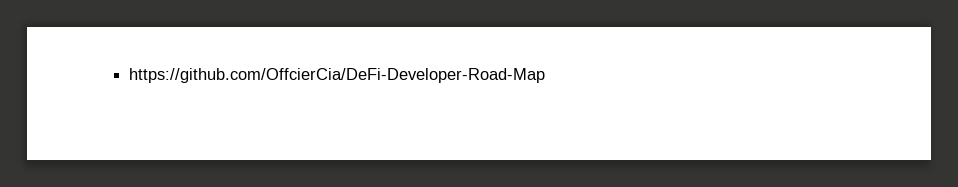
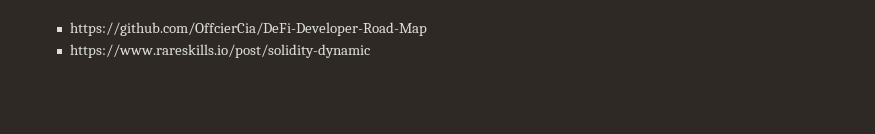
+ https://www.rareskills.io/post/solidity-dynamic

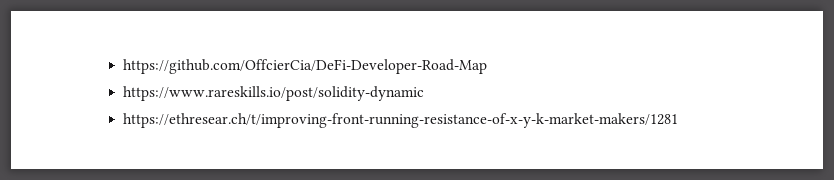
+ https://ethresear.ch/t/improving-front-running-resistance-of-x-y-k-market-makers/1281

